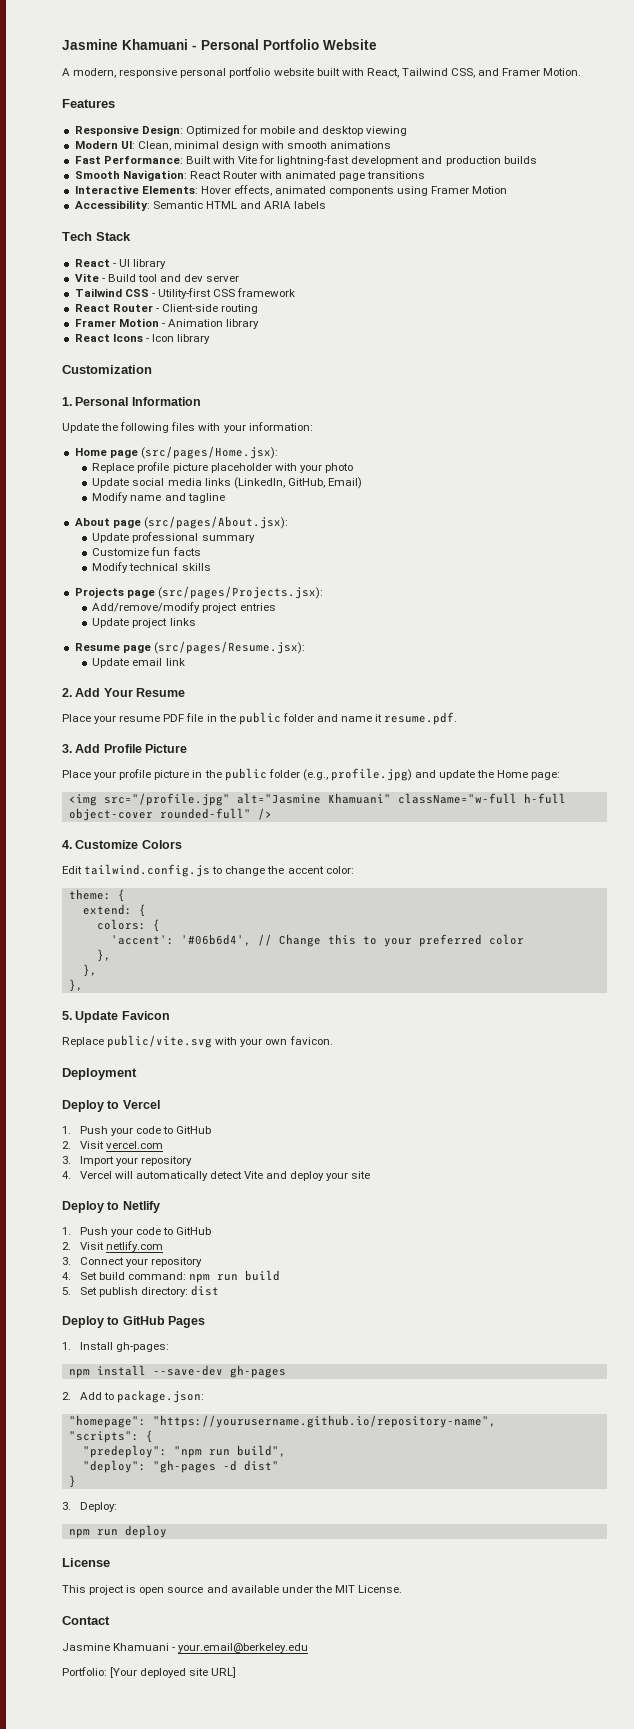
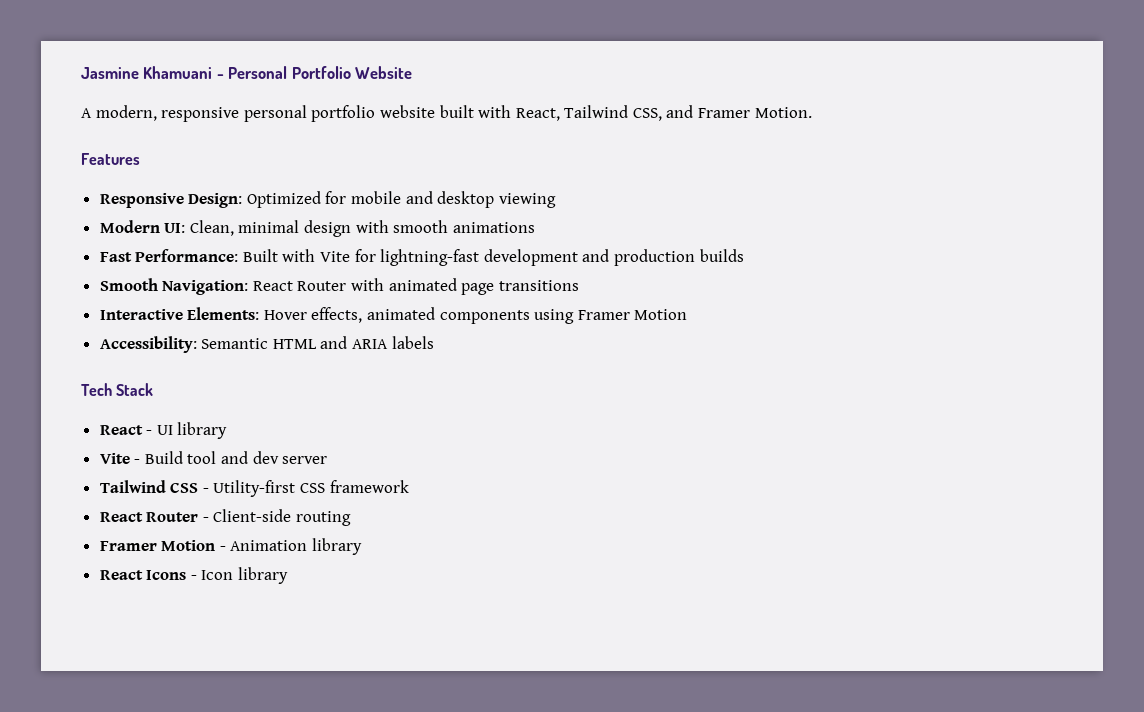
- Customization
- 1. Personal Information
- Update the following files with your information:
- Home page (src/pages/Home.jsx):
- Replace profile picture placeholder with your photo
- Update social media links (LinkedIn, GitHub, Email)
- Modify name and tagline
- About page (src/pages/About.jsx):
- Update professional summary
- Customize fun facts
- Modify technical skills
- Projects page (src/pages/Projects.jsx):
- Add/remove/modify project entries
- Update project links
- Resume page (src/pages/Resume.jsx):
- Update email link
- 2. Add Your Resume
- Place your resume PDF file in the public folder and name it resume.pdf.
- 3. Add Profile Picture
- Place your profile picture in the public folder (e.g., profile.jpg) and update the Home page:
- <img src="/profile.jpg" alt="Jasmine Khamuani" className="w-full h-full object-cover rounded-full" />
- 4. Customize Colors
- Edit tailwind.config.js to change the accent color:
- theme: {
- extend: {
- colors: {
- 'accent': '#06b6d4', // Change this to your preferred color
- },
- },
- },
- 5. Update Favicon
- Replace public/vite.svg with your own favicon.
- Deployment
- Deploy to Vercel
- 1. Push your code to GitHub
- 2. Visit vercel.com
- 3. Import your repository
- 4. Vercel will automatically detect Vite and deploy your site
- Deploy to Netlify
- 1. Push your code to GitHub
- 2. Visit netlify.com
- 3. Connect your repository
- 4. Set build command: npm run build
- 5. Set publish directory: dist
- Deploy to GitHub Pages
- 1. Install gh-pages:
- npm install --save-dev gh-pages
- 2. Add to package.json:
- "homepage": "https://yourusername.github.io/repository-name",
- "scripts": {
- "predeploy": "npm run build",
- "deploy": "gh-pages -d dist"
- }
- 3. Deploy:
- npm run deploy
- License
- This project is open source and available under the MIT License.
- Contact
- Jasmine Khamuani - your.email@berkeley.edu
- Portfolio: [Your deployed site URL]

